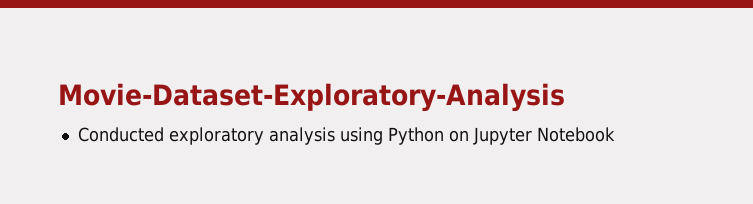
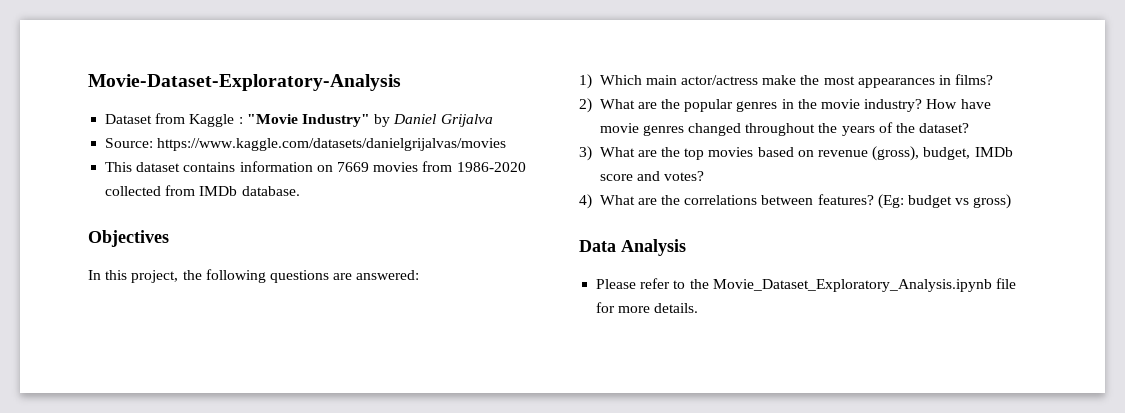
- Conducted exploratory analysis using Python on Jupyter Notebook
+ Dataset from Kaggle : "Movie Industry" by Daniel Grijalva
+ Source: https://www.kaggle.com/datasets/danielgrijalvas/movies
+ This dataset contains information on 7669 movies from 1986-2020 collected from IMDb database.
+ Objectives
+ In this project, the following questions are answered:
+ 1) Which main actor/actress make the most appearances in films?
+ 2) What are the popular genres in the movie industry? How have movie genres changed throughout the years of the dataset?
+ 3) What are the top movies based on revenue (gross), budget, IMDb score and votes?
+ 4) What are the correlations between features? (Eg: budget vs gross)
+ Data Analysis
+ Please refer to the Movie_Dataset_Exploratory_Analysis.ipynb file for more details.

